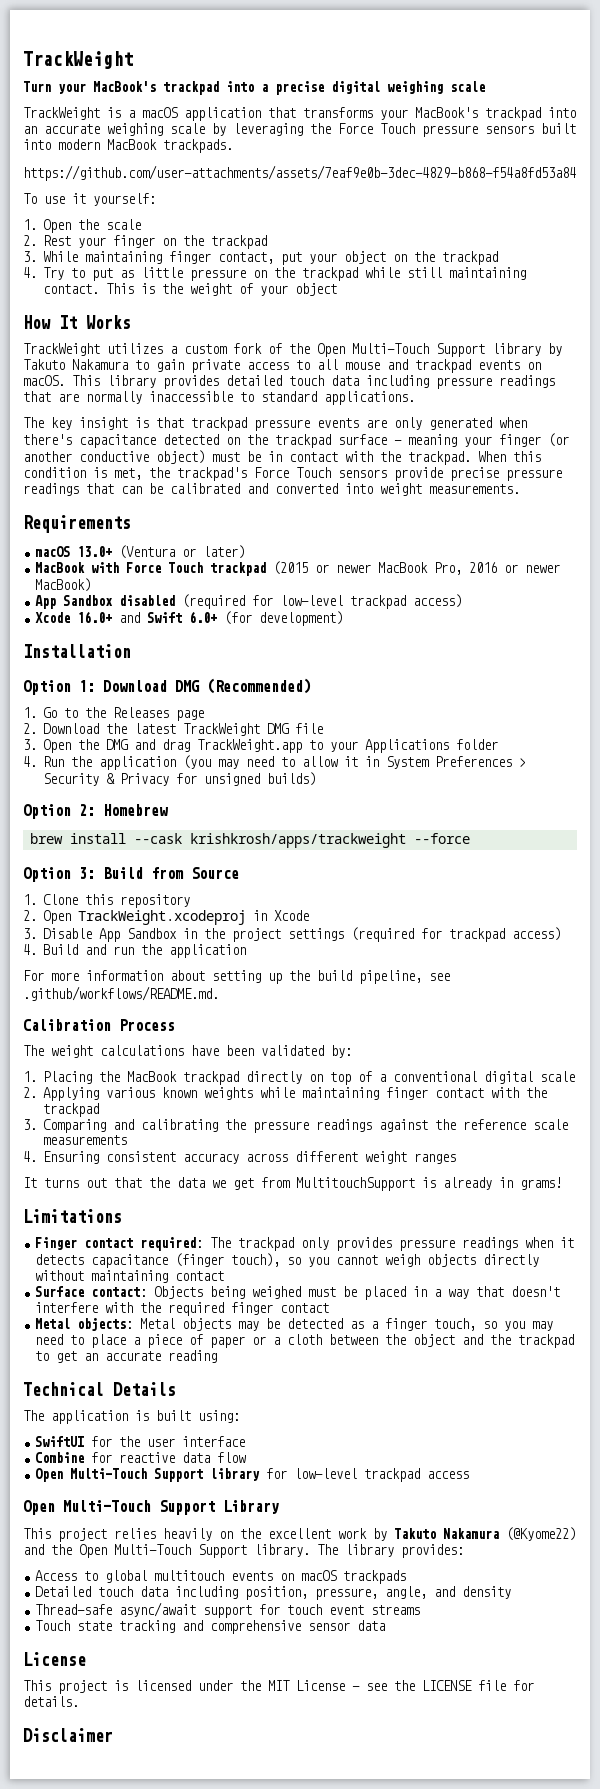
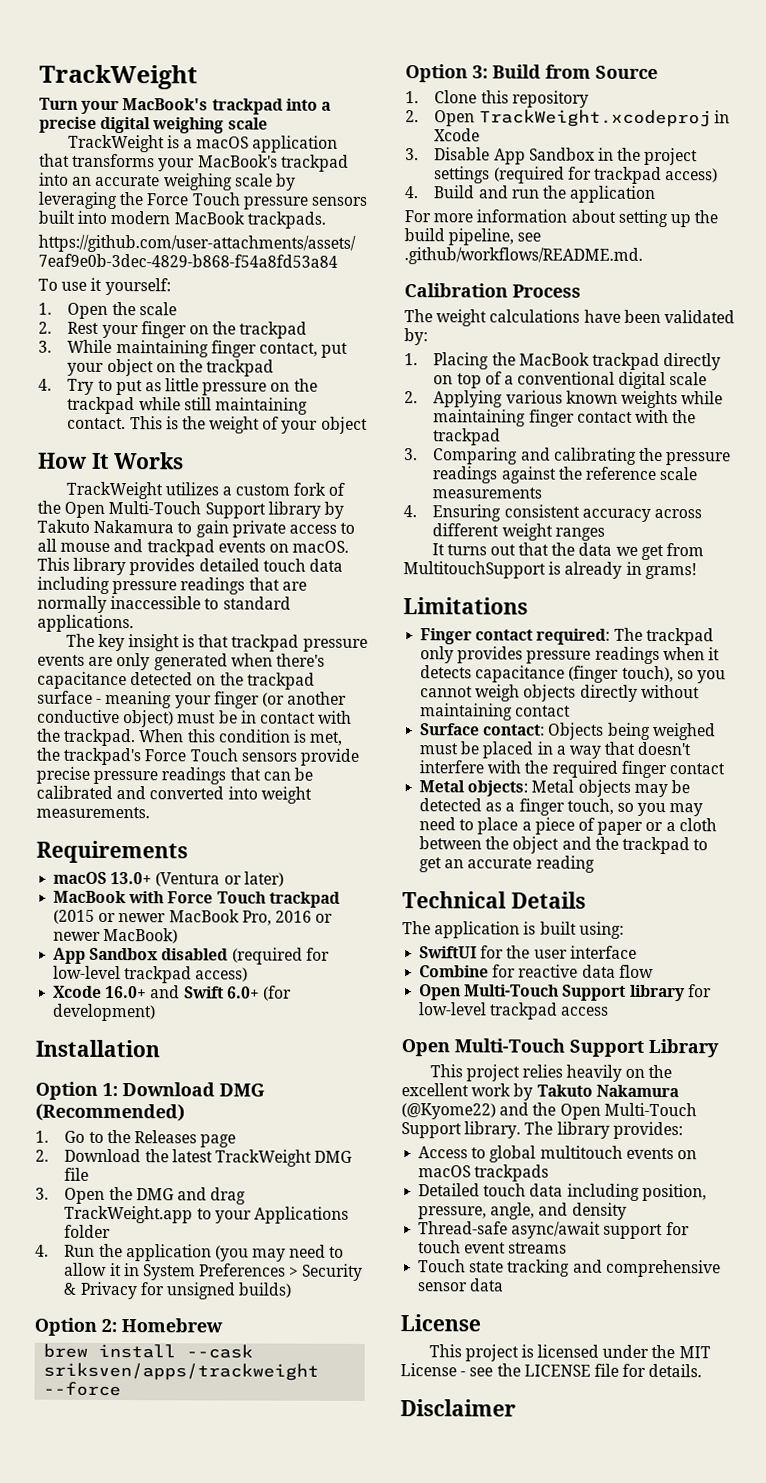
- brew install --cask krishkrosh/apps/trackweight --force
+ brew install --cask sriksven/apps/trackweight --force

